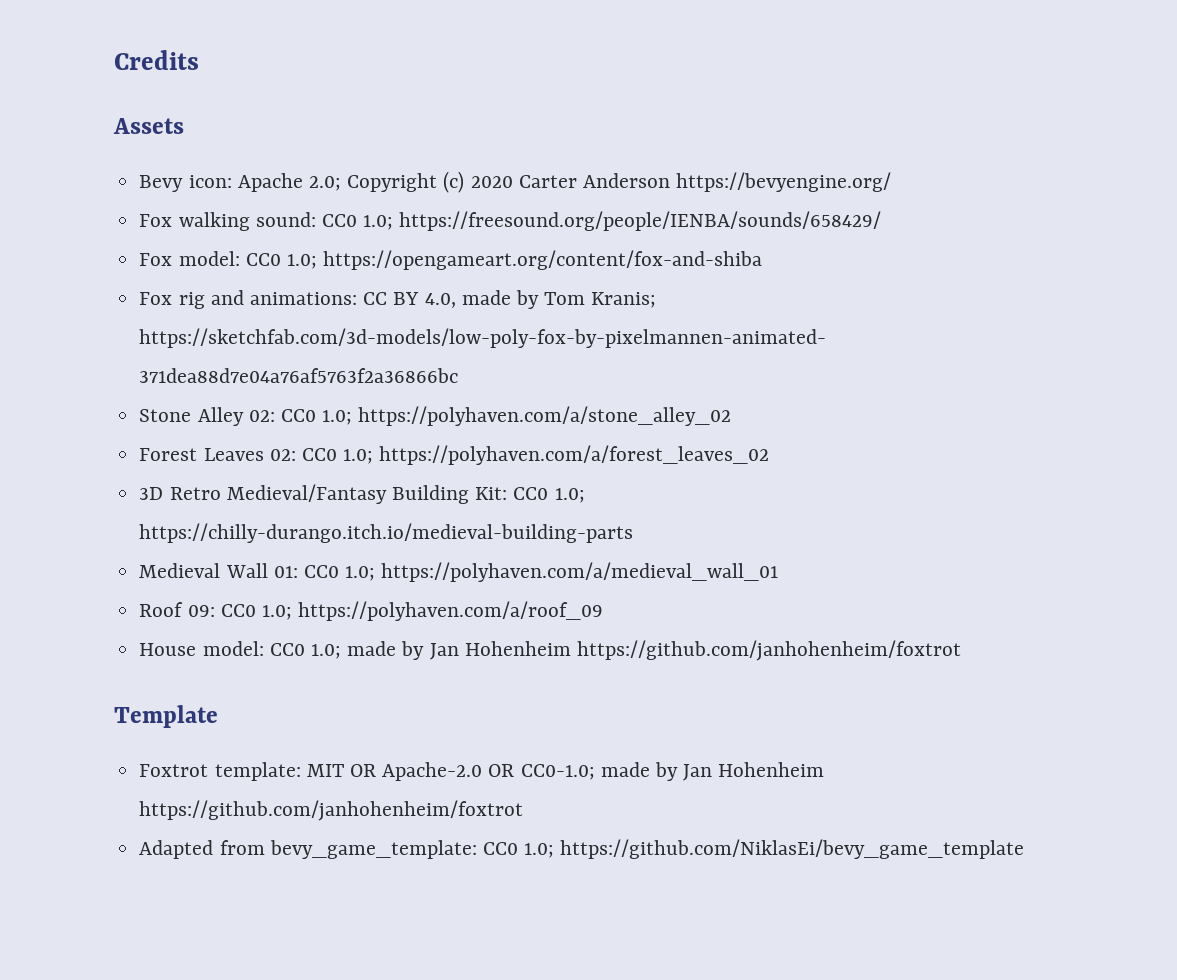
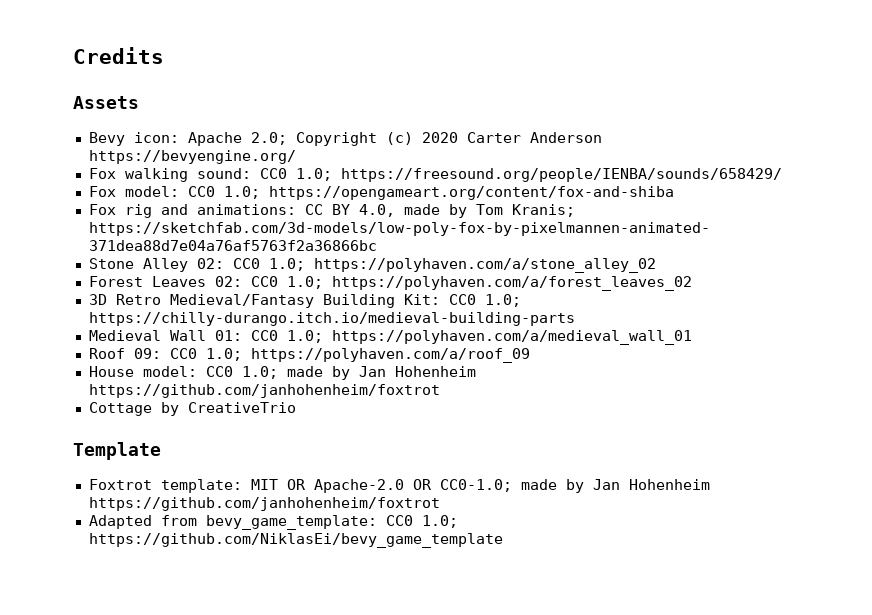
+ Cottage by CreativeTrio

